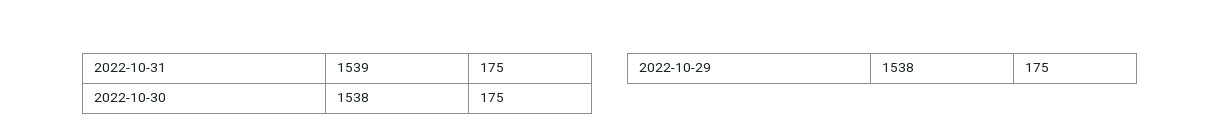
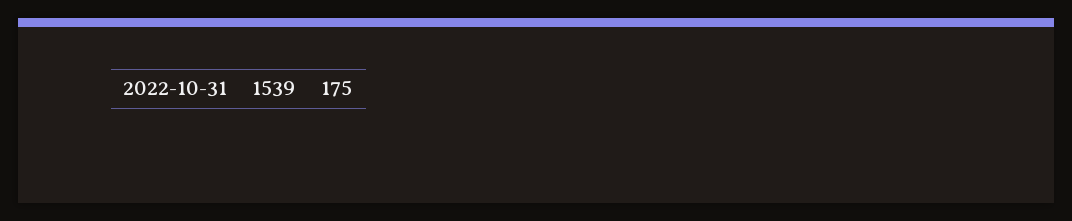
- 2022-10-30 | 1538 | 175
- 2022-10-29 | 1538 | 175

